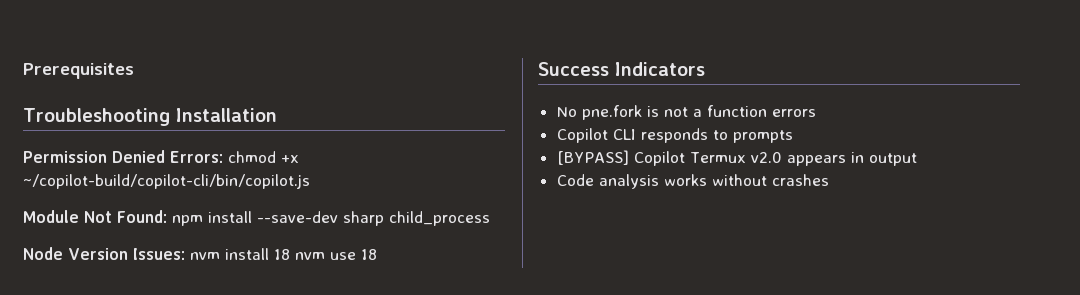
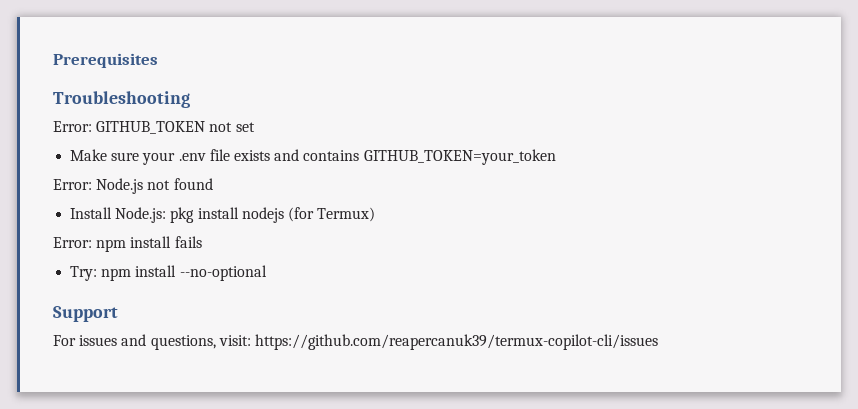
- Troubleshooting Installation
- Permission Denied Errors: chmod +x ~/copilot-build/copilot-cli/bin/copilot.js
- Module Not Found: npm install --save-dev sharp child_process
- Node Version Issues: nvm install 18 nvm use 18
- Success Indicators
- No pne.fork is not a function errors
- Copilot CLI responds to prompts
- [BYPASS] Copilot Termux v2.0 appears in output
- Code analysis works without crashes
+ Troubleshooting
+ Error: GITHUB_TOKEN not set
+ Make sure your .env file exists and contains GITHUB_TOKEN=your_token
+ Error: Node.js not found
+ Install Node.js: pkg install nodejs (for Termux)
+ Error: npm install fails
+ Try: npm install --no-optional
+ Support
+ For issues and questions, visit: https://github.com/reapercanuk39/termux-copilot-cli/issues

